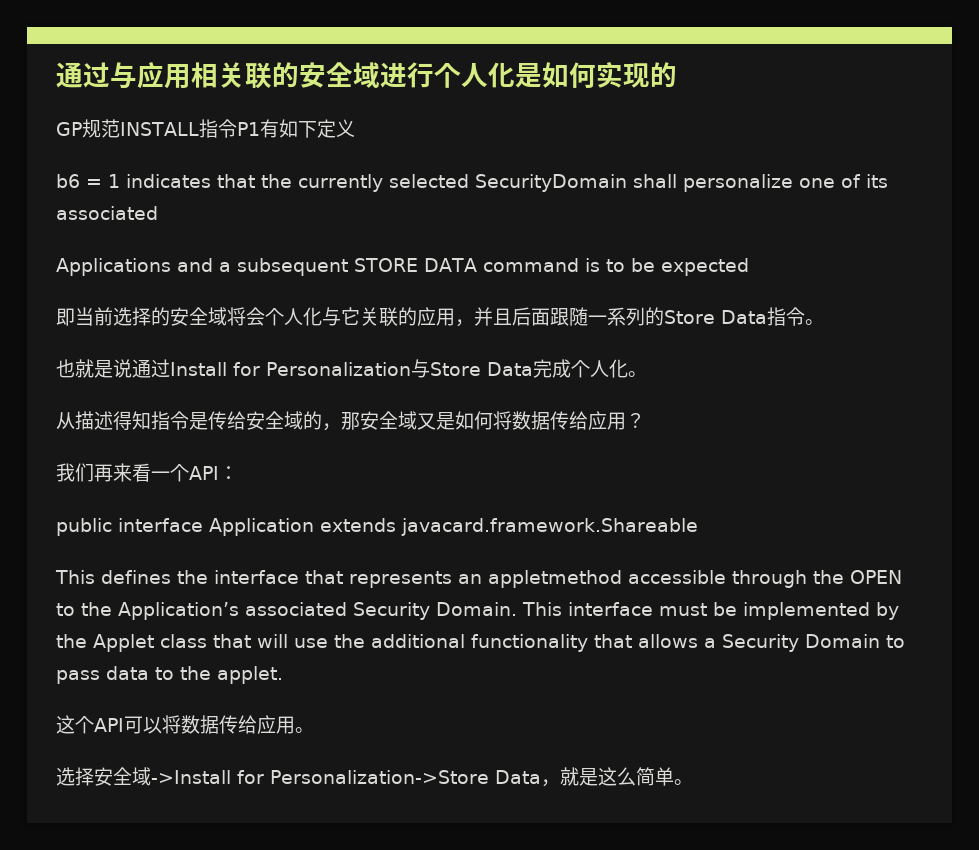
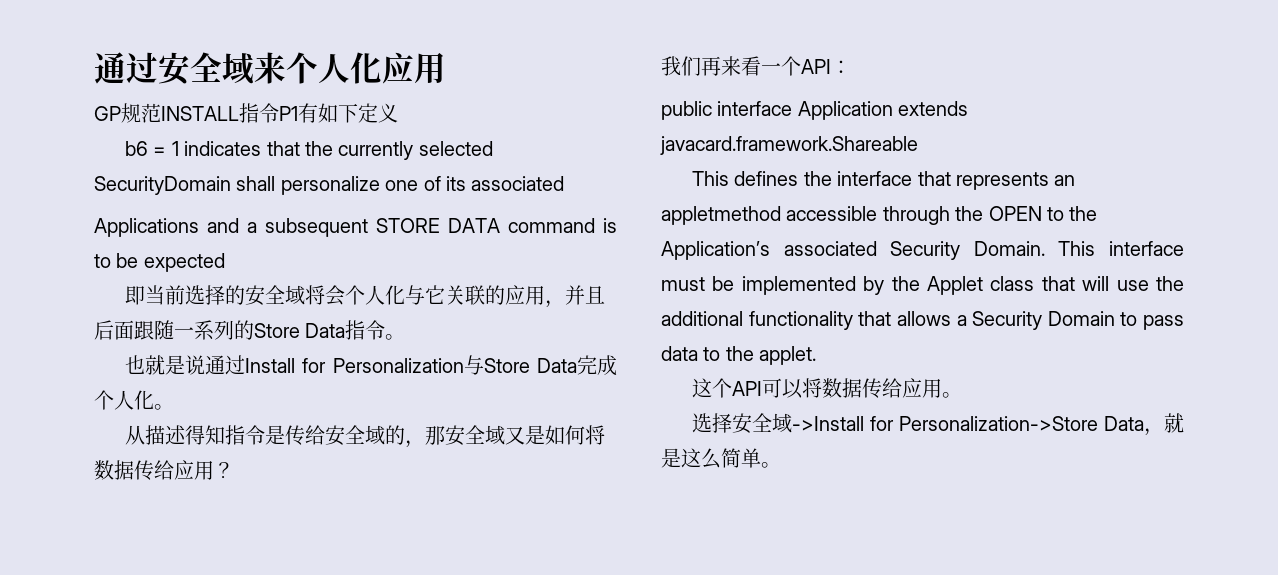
- 通过与应用相关联的安全域进行个人化是如何实现的
+ 通过安全域来个人化应用

